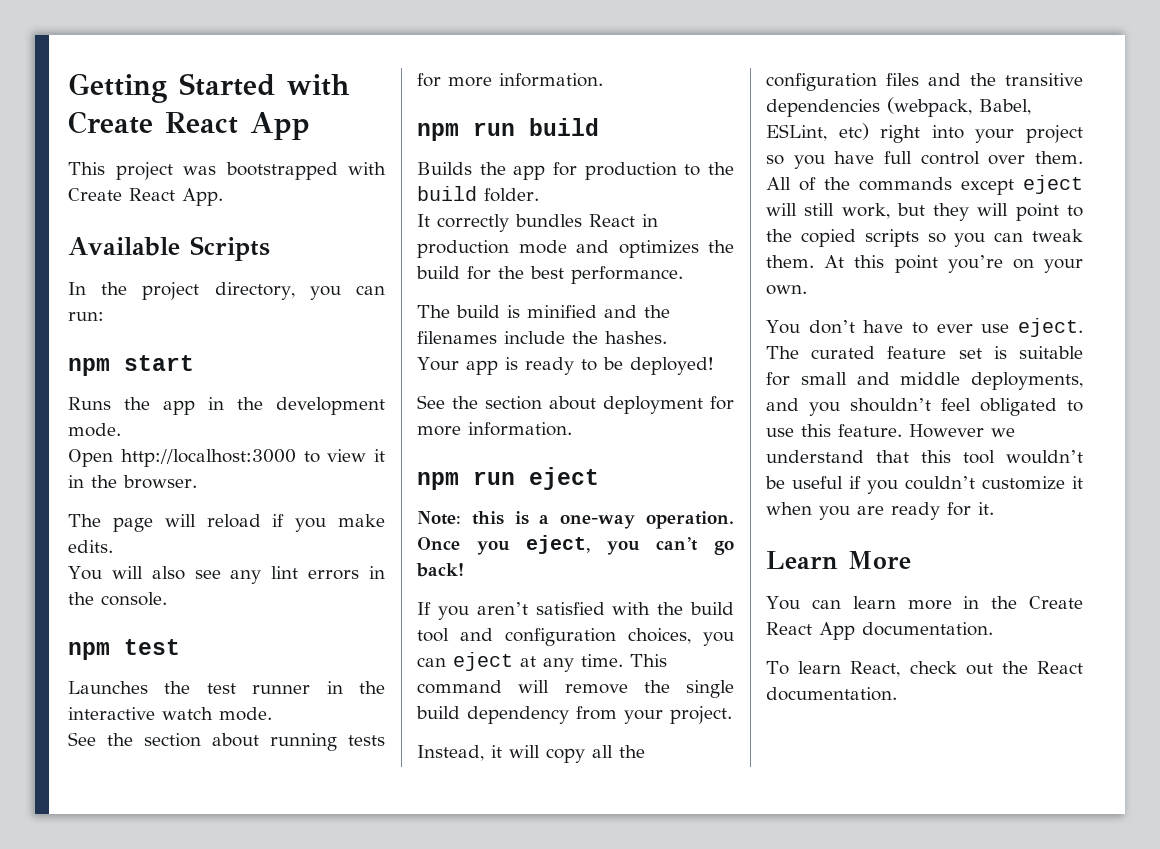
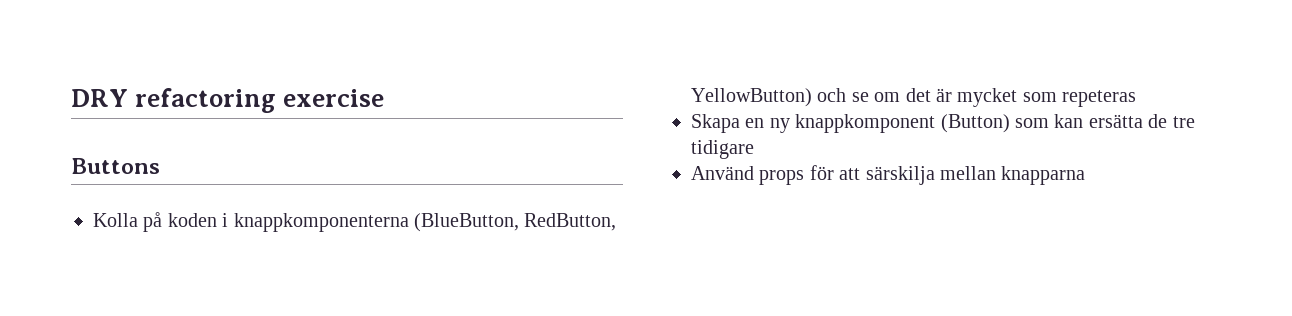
- Getting Started with Create React App
- This project was bootstrapped with Create React App.
- Available Scripts
- In the project directory, you can run:
- npm start
- Runs the app in the development mode.
- Open http://localhost:3000 to view it in the browser.
- The page will reload if you make edits.
- You will also see any lint errors in the console.
- npm test
- Launches the test runner in the interactive watch mode.
- See the section about running tests for more information.
- npm run build
- Builds the app for production to the build folder.
- It correctly bundles React in production mode and optimizes the build for the best performance.
- The build is minified and the filenames include the hashes.
- Your app is ready to be deployed!
- See the section about deployment for more information.
- npm run eject
- Note: this is a one-way operation. Once you eject, you can’t go back!
- If you aren’t satisfied with the build tool and configuration choices, you can eject at any time. This command will remove the single build dependency from your project.
- Instead, it will copy all the configuration files and the transitive dependencies (webpack, Babel, ESLint, etc) right into your project so you have full control over them. All of the commands except eject will still work, but they will point to the copied scripts so you can tweak them. At this point you’re on your own.
- You don’t have to ever use eject. The curated feature set is suitable for small and middle deployments, and you shouldn’t feel obligated to use this feature. However we understand that this tool wouldn’t be useful if you couldn’t customize it when you are ready for it.
- Learn More
- You can learn more in the Create React App documentation.
- To learn React, check out the React documentation.
+ DRY refactoring exercise
+ Buttons
+ Kolla på koden i knappkomponenterna (BlueButton, RedButton, YellowButton) och se om det är mycket som repeteras
+ Skapa en ny knappkomponent (Button) som kan ersätta de tre tidigare
+ Använd props för att särskilja mellan knapparna

